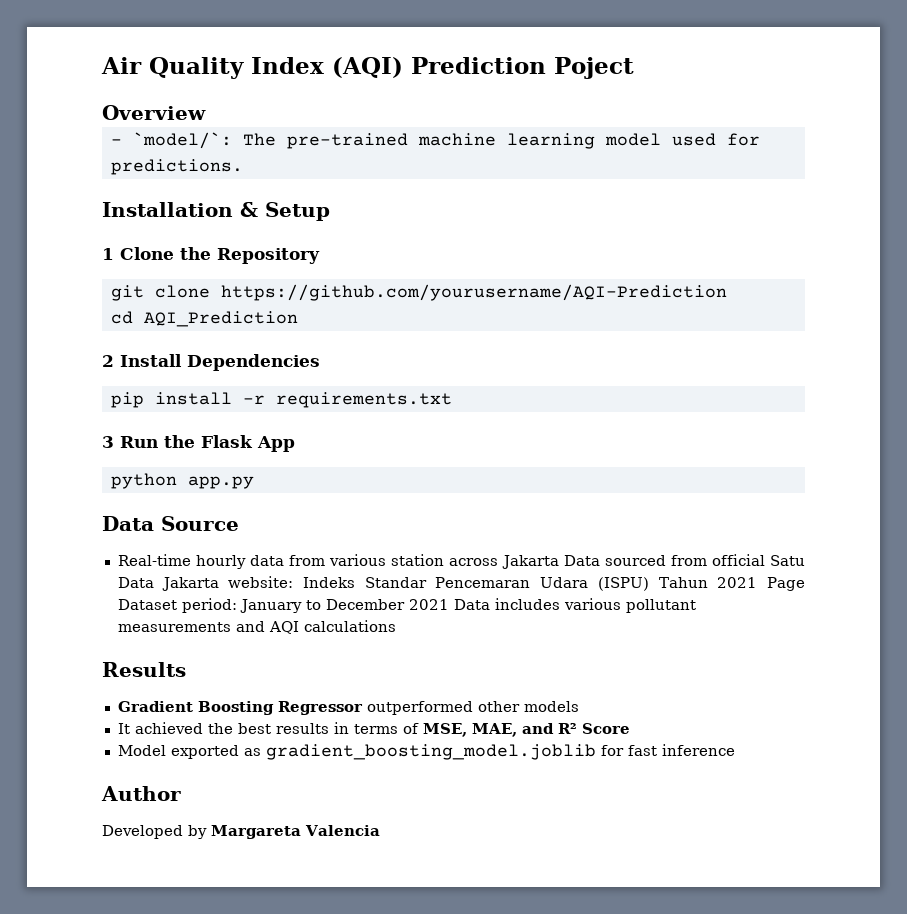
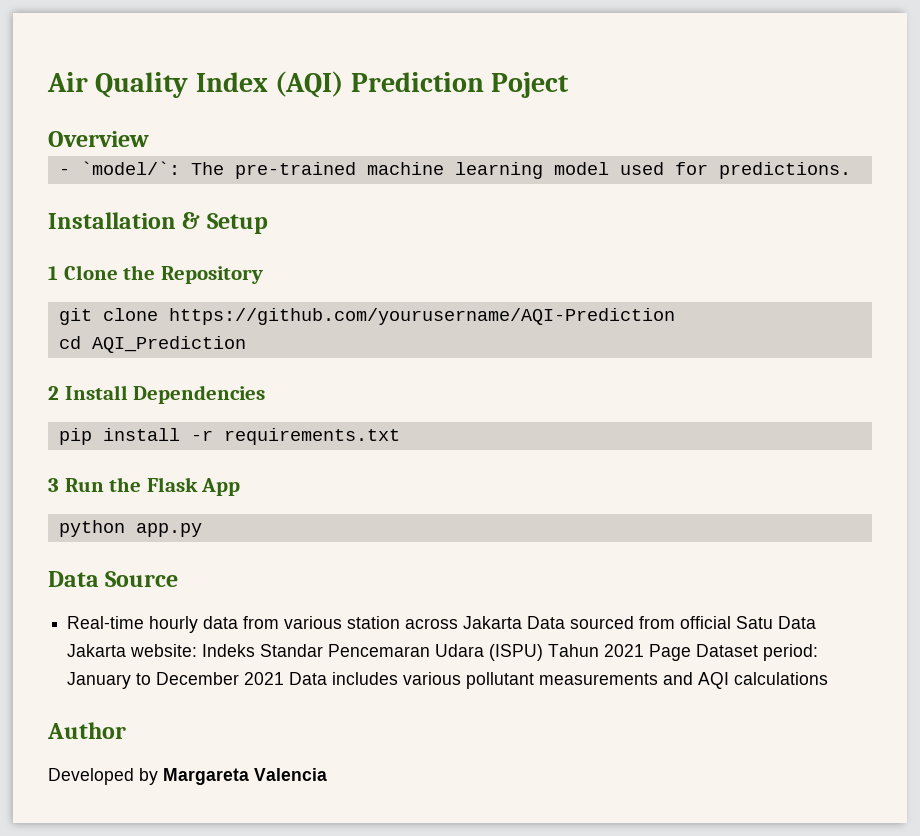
- Results
- Gradient Boosting Regressor outperformed other models
- It achieved the best results in terms of MSE, MAE, and R² Score
- Model exported as gradient_boosting_model.joblib for fast inference

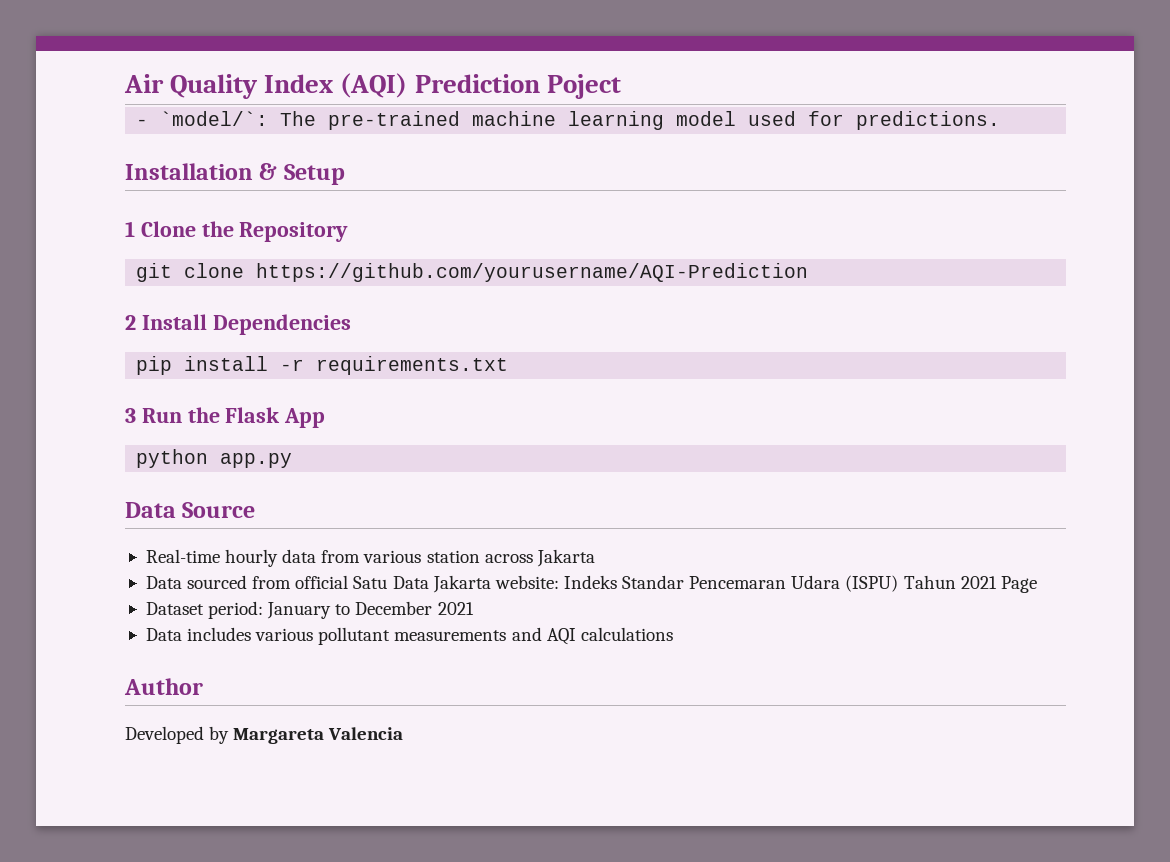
- Overview
- cd AQI_Prediction
- Real-time hourly data from various station across Jakarta Data sourced from official Satu Data Jakarta website: Indeks Standar Pencemaran Udara (ISPU) Tahun 2021 Page Dataset period: January to December 2021 Data includes various pollutant measurements and AQI calculations
+ Real-time hourly data from various station across Jakarta
+ Data sourced from official Satu Data Jakarta website: Indeks Standar Pencemaran Udara (ISPU) Tahun 2021 Page
+ Dataset period: January to December 2021
+ Data includes various pollutant measurements and AQI calculations

